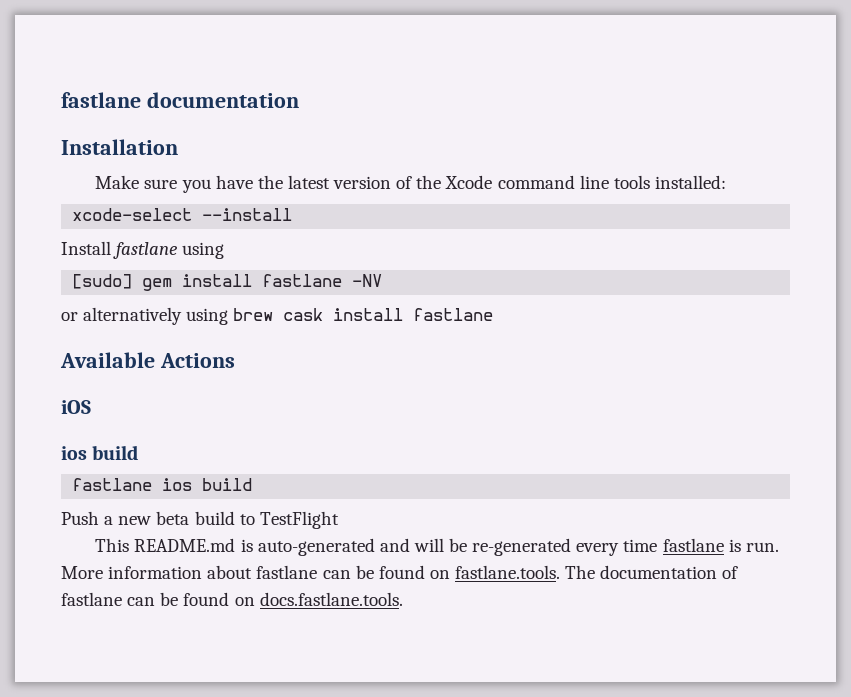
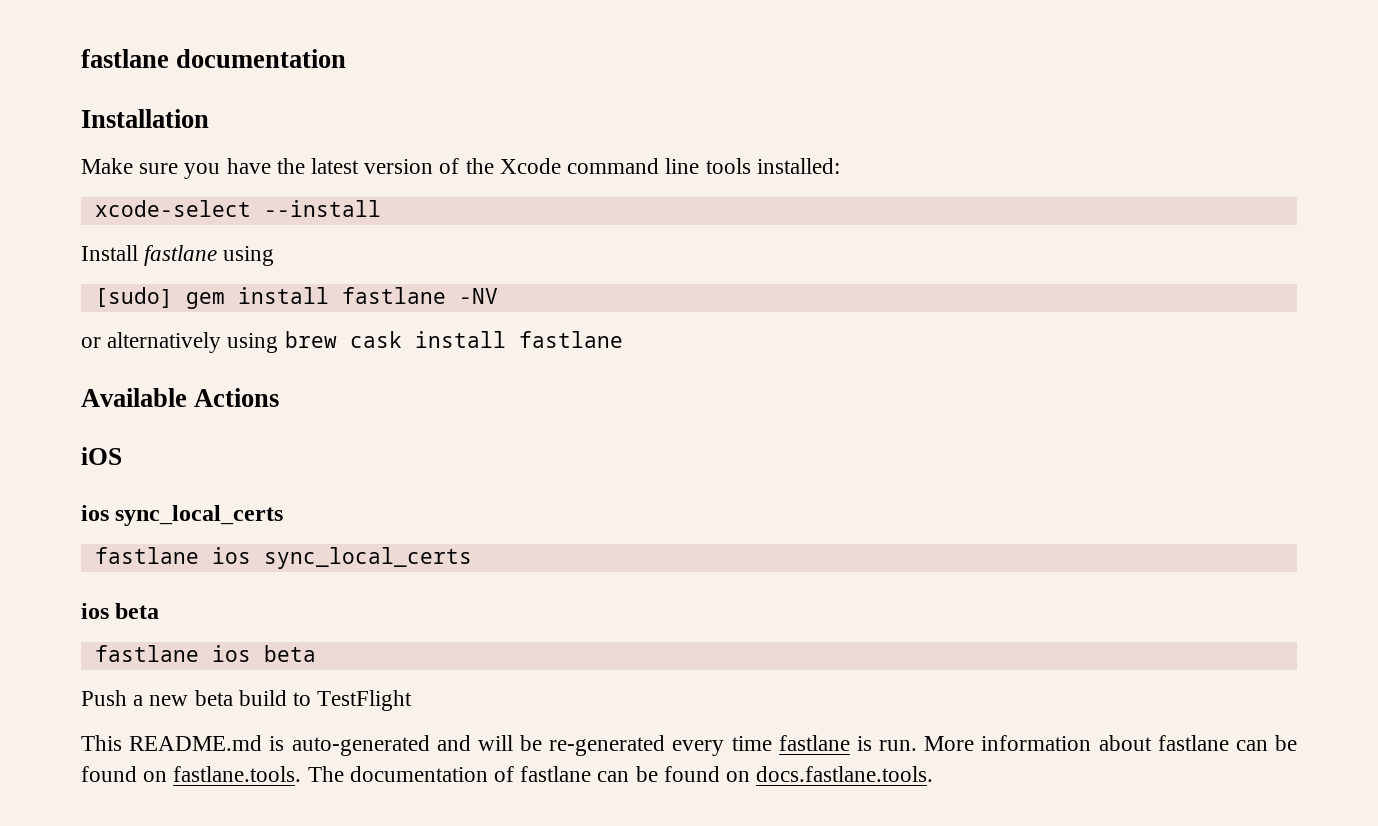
  iOS
- ios build
- fastlane ios build
+ ios sync_local_certs
+ fastlane ios sync_local_certs
+ ios beta
+ fastlane ios beta

